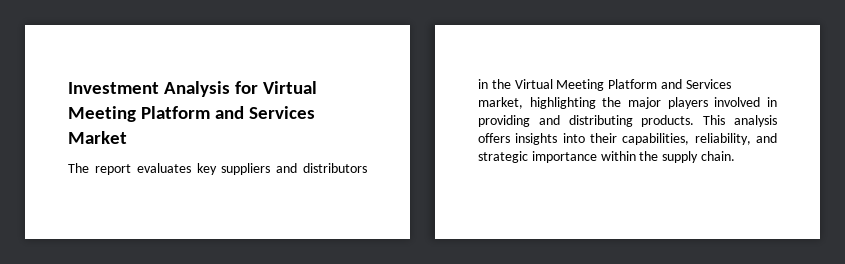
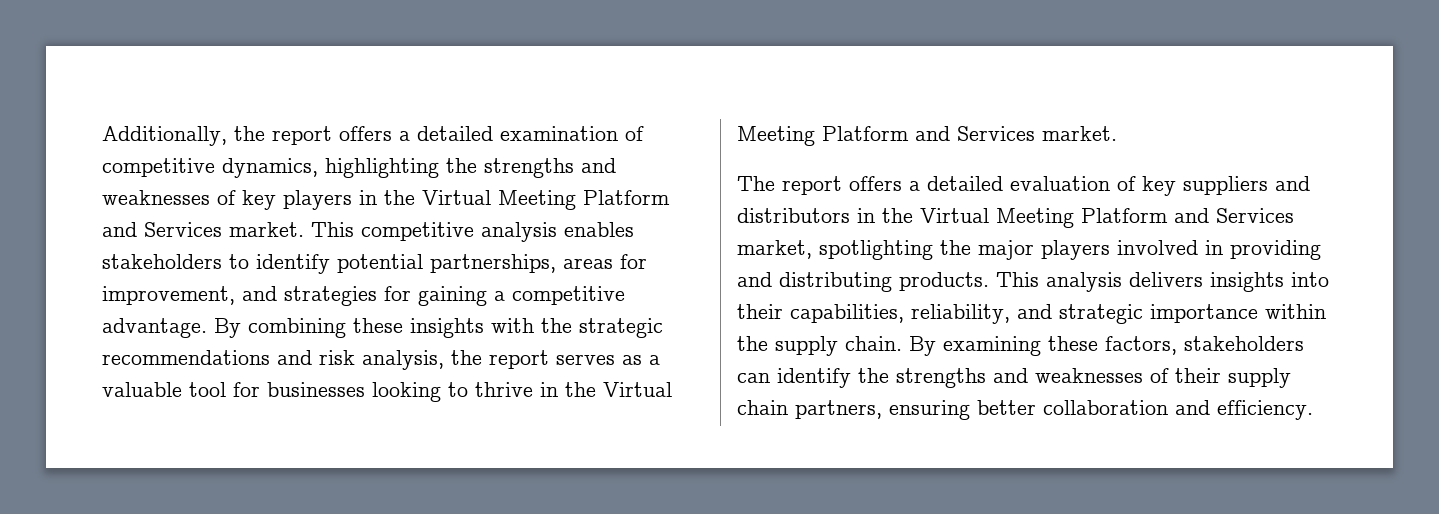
- Investment Analysis for Virtual Meeting Platform and Services Market
- The report evaluates key suppliers and distributors in the Virtual Meeting Platform and Services market, highlighting the major players involved in providing and distributing products.
+ Additionally, the report offers a detailed examination of competitive dynamics, highlighting the strengths and weaknesses of key players in the Virtual Meeting Platform and Services market. This competitive analysis enables stakeholders to identify potential partnerships, areas for improvement, and strategies for gaining a competitive advantage. By combining these insights with the strategic recommendations and risk analysis, the report serves as a valuable tool for businesses looking to thrive in the Virtual Meeting Platform and Services market.
+ The report offers a detailed evaluation of key suppliers and distributors in the Virtual Meeting Platform and Services market, spotlighting the major players involved in providing and distributing products.
- This analysis offers insights into their capabilities, reliability, and strategic importance within the supply chain.
+ This analysis delivers insights into their capabilities, reliability, and strategic importance within the supply chain.
+ By examining these factors, stakeholders can identify the strengths and weaknesses of their supply chain partners, ensuring better collaboration and efficiency.

